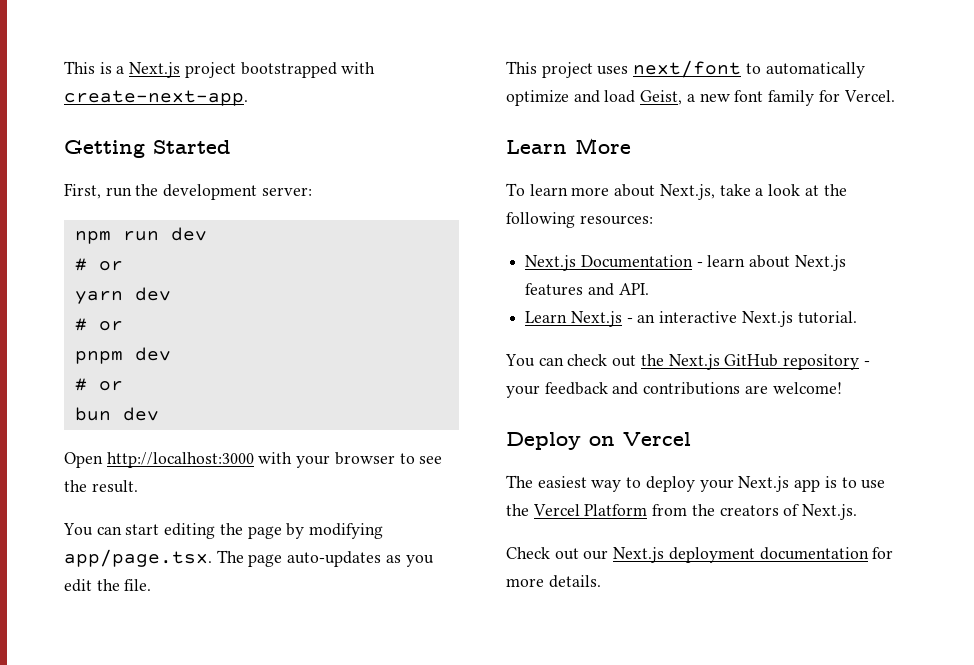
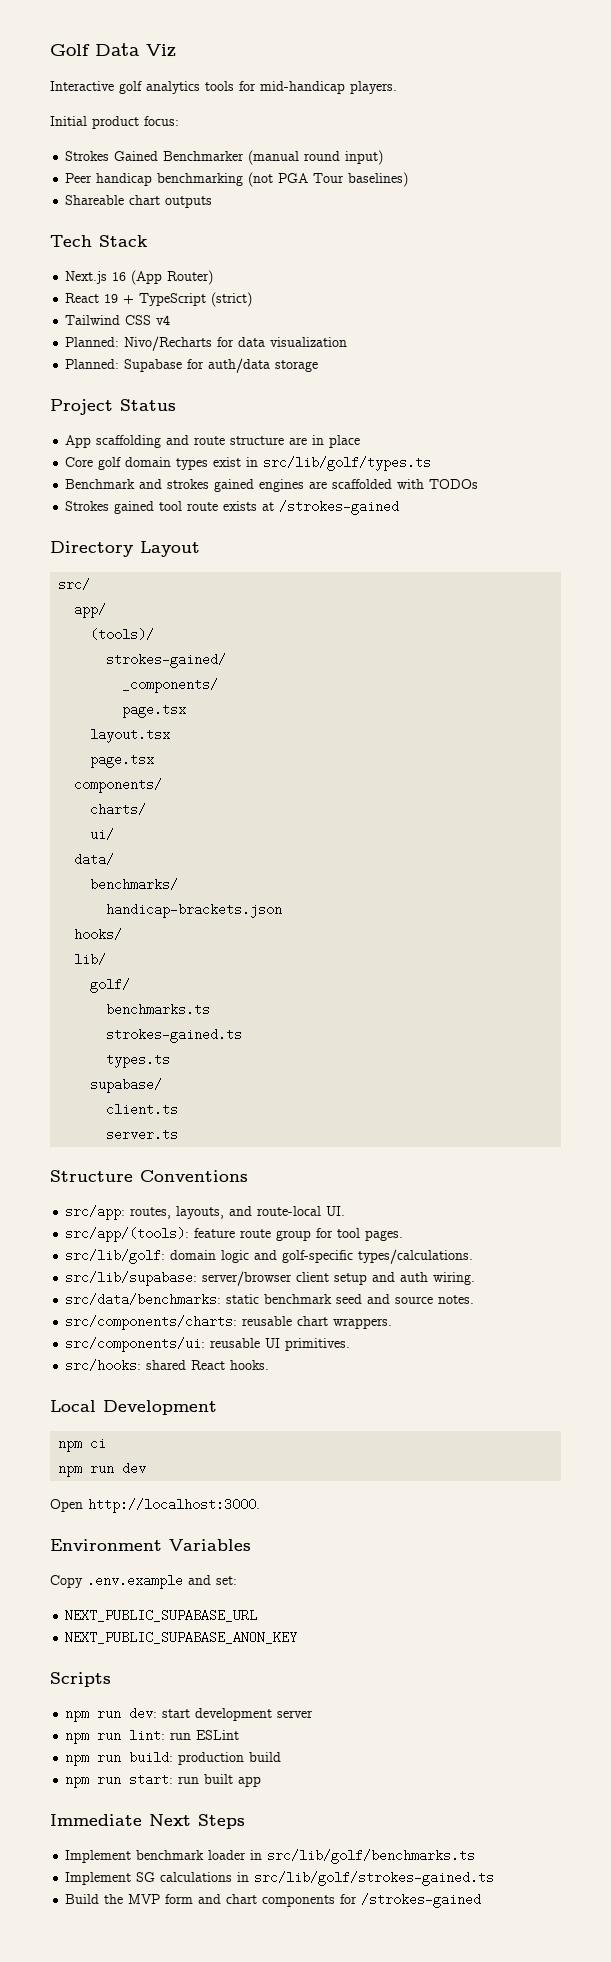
- This is a Next.js project bootstrapped with create-next-app.
- Getting Started
- First, run the development server:
+ Golf Data Viz
+ Interactive golf analytics tools for mid-handicap players.
+ Initial product focus:
+ Strokes Gained Benchmarker (manual round input)
+ Peer handicap benchmarking (not PGA Tour baselines)
+ Shareable chart outputs
+ Tech Stack
+ Next.js 16 (App Router)
+ React 19 + TypeScript (strict)
+ Tailwind CSS v4
+ Planned: Nivo/Recharts for data visualization
+ Planned: Supabase for auth/data storage
+ Project Status
+ App scaffolding and route structure are in place
+ Core golf domain types exist in src/lib/golf/types.ts
+ Benchmark and strokes gained engines are scaffolded with TODOs
+ Strokes gained tool route exists at /strokes-gained
+ Directory Layout
+ src/
+ app/
+ (tools)/
+ strokes-gained/
+ _components/
+ page.tsx
+ layout.tsx
+ page.tsx
+ components/
+ charts/
+ ui/
+ data/
+ benchmarks/
+ handicap-brackets.json
+ hooks/
+ lib/
+ golf/
+ benchmarks.ts
+ strokes-gained.ts
+ types.ts
+ supabase/
+ client.ts
+ server.ts
+ Structure Conventions
+ src/app: routes, layouts, and route-local UI.
+ src/app/(tools): feature route group for tool pages.
+ src/lib/golf: domain logic and golf-specific types/calculations.
+ src/lib/supabase: server/browser client setup and auth wiring.
+ src/data/benchmarks: static benchmark seed and source notes.
+ src/components/charts: reusable chart wrappers.
+ src/components/ui: reusable UI primitives.
+ src/hooks: shared React hooks.
+ Local Development
+ npm ci
  npm run dev
- # or
- yarn dev
- # or
- pnpm dev
- # or
- bun dev
- Open http://localhost:3000 with your browser to see the result.
- You can start editing the page by modifying app/page.tsx. The page auto-updates as you edit the file.
- This project uses next/font to automatically optimize and load Geist, a new font family for Vercel.
- Learn More
- To learn more about Next.js, take a look at the following resources:
- Next.js Documentation - learn about Next.js features and API.
- Learn Next.js - an interactive Next.js tutorial.
- You can check out the Next.js GitHub repository - your feedback and contributions are welcome!
- Deploy on Vercel
- The easiest way to deploy your Next.js app is to use the Vercel Platform from the creators of Next.js.
- Check out our Next.js deployment documentation for more details.
+ Open http://localhost:3000.
+ Environment Variables
+ Copy .env.example and set:
+ NEXT_PUBLIC_SUPABASE_URL
+ NEXT_PUBLIC_SUPABASE_ANON_KEY
+ Scripts
+ npm run dev: start development server
+ npm run lint: run ESLint
+ npm run build: production build
+ npm run start: run built app
+ Immediate Next Steps
+ Implement benchmark loader in src/lib/golf/benchmarks.ts
+ Implement SG calculations in src/lib/golf/strokes-gained.ts
+ Build the MVP form and chart components for /strokes-gained

